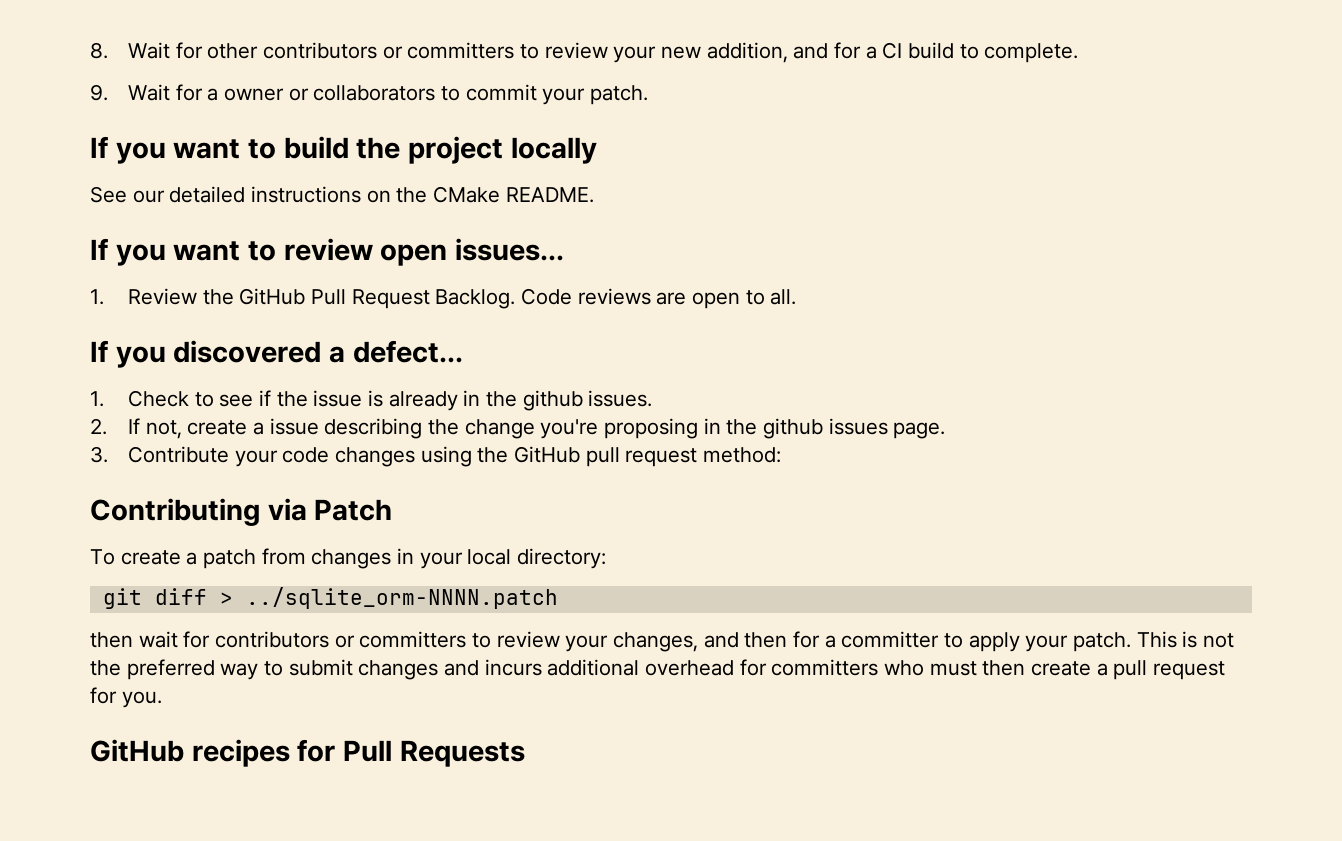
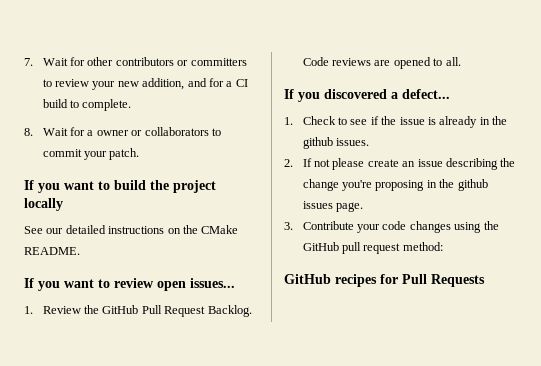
- 8. Wait for other contributors or committers to review your new addition, and for a CI build to complete.
+ 7. Wait for other contributors or committers to review your new addition, and for a CI build to complete.
- 9. Wait for a owner or collaborators to commit your patch.
+ 8. Wait for a owner or collaborators to commit your patch.
- Code reviews are open to all.
+ Code reviews are opened to all.
- 2. If not, create a issue describing the change you're proposing in the github issues page.
+ 2. If not please create an issue describing the change you're proposing in the github issues page.
- Contributing via Patch
- To create a patch from changes in your local directory:
- git diff > ../sqlite_orm-NNNN.patch
- then wait for contributors or committers to review your changes, and then for a committer to apply your patch. This is not the preferred way to submit changes and incurs additional overhead for committers who must then create a pull request for you.

